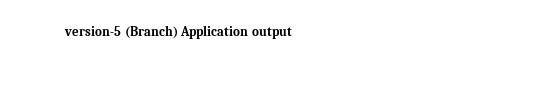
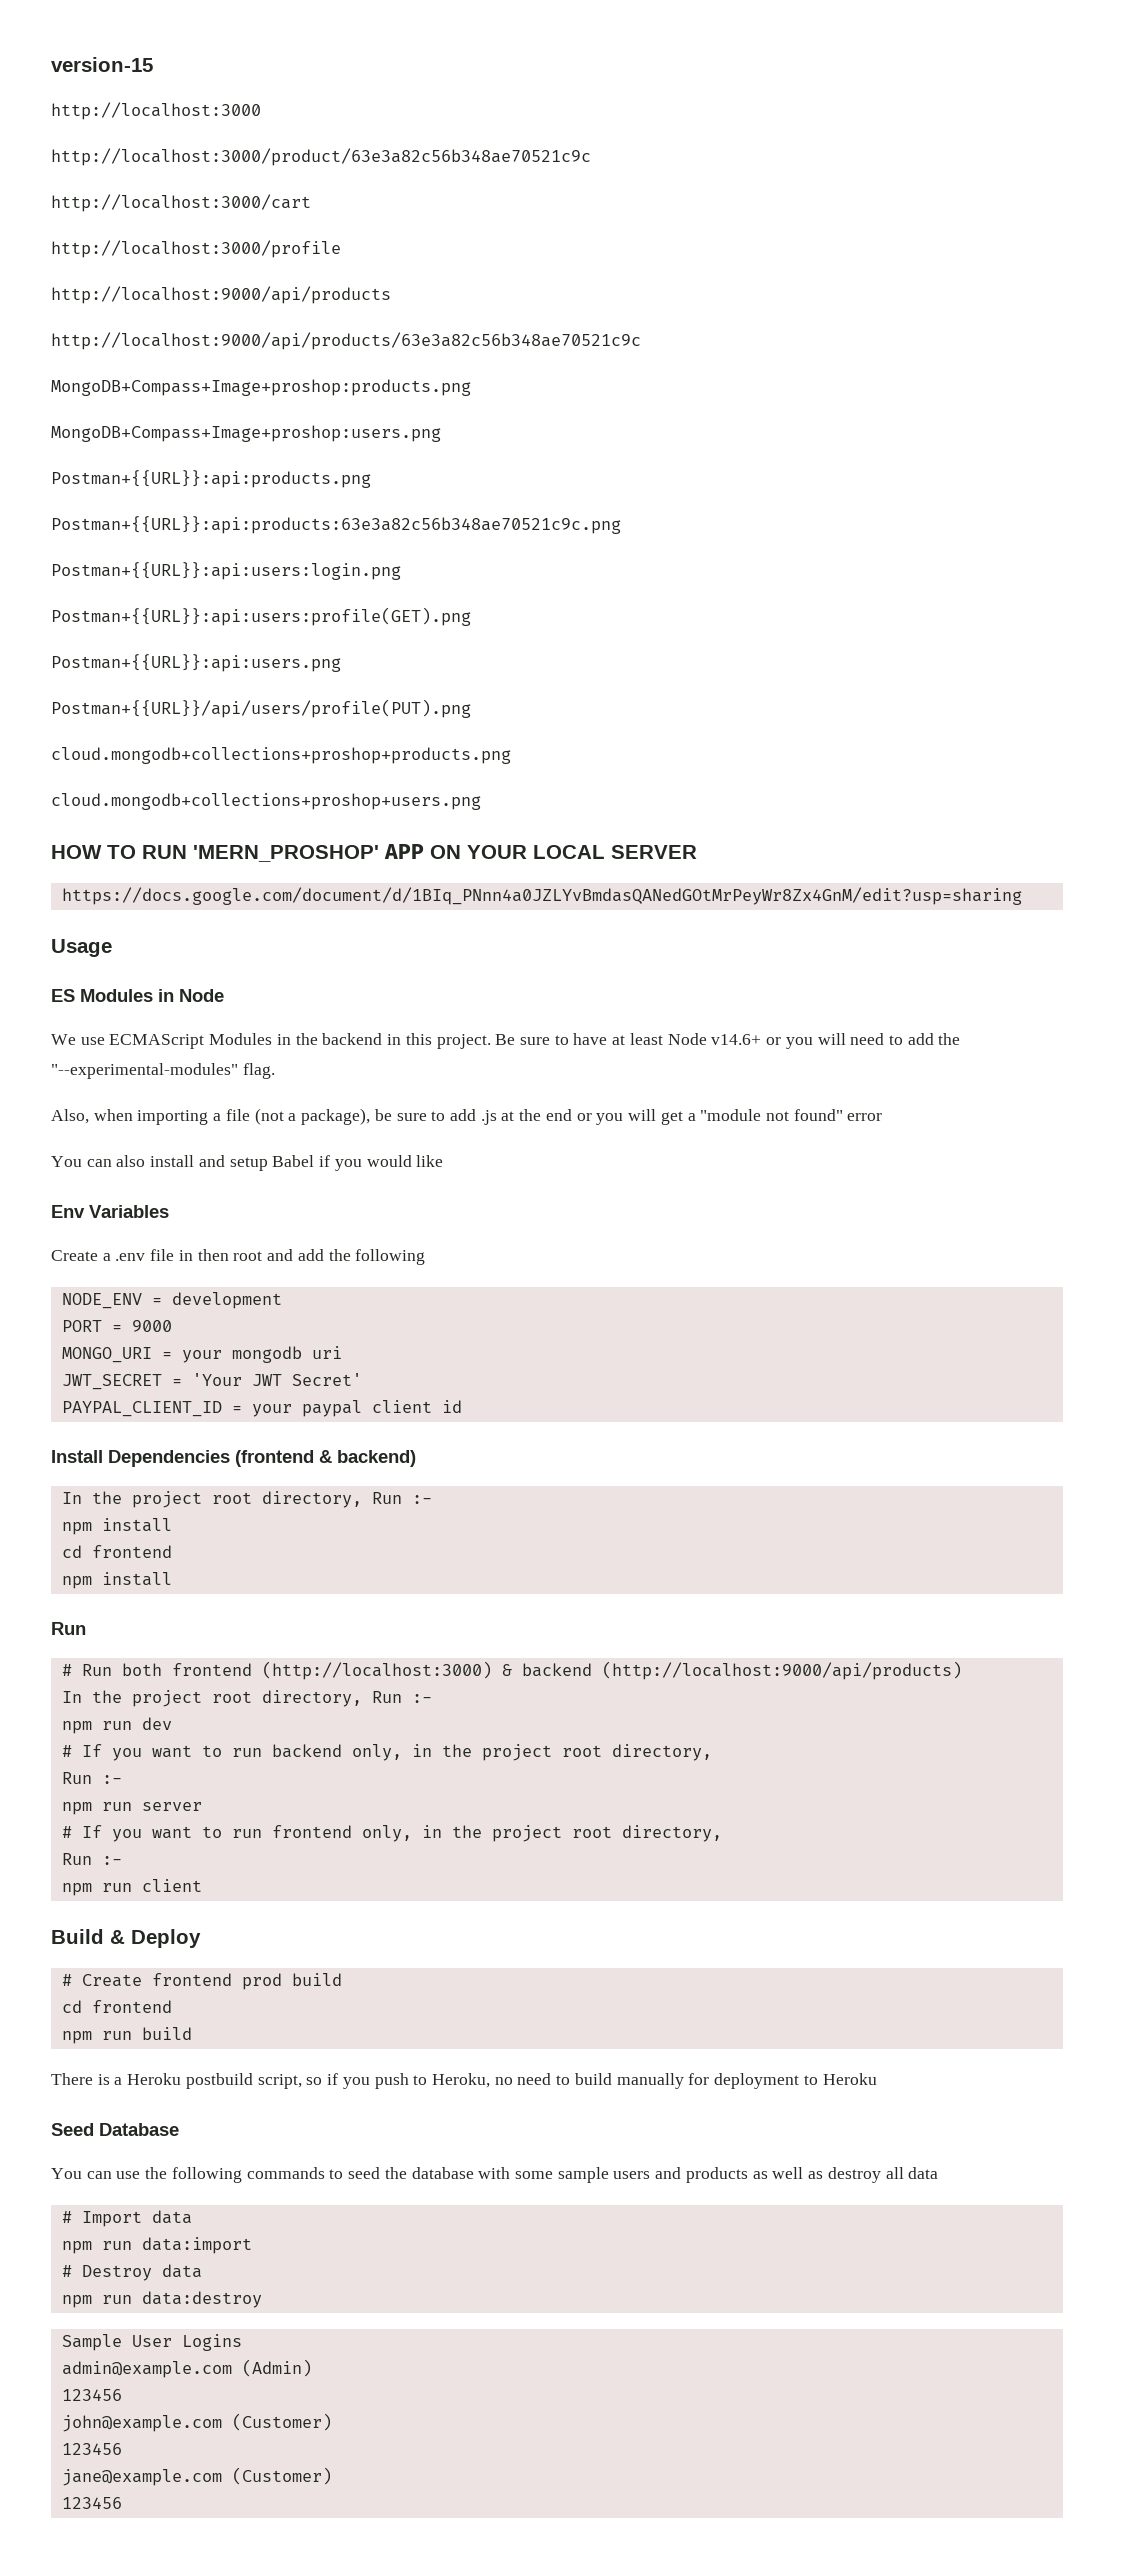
- version-5 (Branch) Application output
+ version-15
+ http://localhost:3000
+ http://localhost:3000/product/63e3a82c56b348ae70521c9c
+ http://localhost:3000/cart
+ http://localhost:3000/profile
+ http://localhost:9000/api/products
+ http://localhost:9000/api/products/63e3a82c56b348ae70521c9c
+ MongoDB+Compass+Image+proshop:products.png
+ MongoDB+Compass+Image+proshop:users.png
+ Postman+{{URL}}:api:products.png
+ Postman+{{URL}}:api:products:63e3a82c56b348ae70521c9c.png
+ Postman+{{URL}}:api:users:login.png
+ Postman+{{URL}}:api:users:profile(GET).png
+ Postman+{{URL}}:api:users.png
+ Postman+{{URL}}/api/users/profile(PUT).png
+ cloud.mongodb+collections+proshop+products.png
+ cloud.mongodb+collections+proshop+users.png
+ HOW TO RUN 'MERN_PROSHOP' APP ON YOUR LOCAL SERVER
+ https://docs.google.com/document/d/1BIq_PNnn4a0JZLYvBmdasQANedGOtMrPeyWr8Zx4GnM/edit?usp=sharing
+ Usage
+ ES Modules in Node
+ We use ECMAScript Modules in the backend in this project. Be sure to have at least Node v14.6+ or you will need to add the "--experimental-modules" flag.
+ Also, when importing a file (not a package), be sure to add .js at the end or you will get a "module not found" error
+ You can also install and setup Babel if you would like
+ Env Variables
+ Create a .env file in then root and add the following
+ NODE_ENV = development
+ PORT = 9000
+ MONGO_URI = your mongodb uri
+ JWT_SECRET = 'Your JWT Secret'
+ PAYPAL_CLIENT_ID = your paypal client id
+ Install Dependencies (frontend & backend)
+ In the project root directory, Run :-
+ npm install
+ cd frontend
+ npm install
+ Run
+ # Run both frontend (http://localhost:3000) & backend (http://localhost:9000/api/products)
+ In the project root directory, Run :-
+ npm run dev
+ # If you want to run backend only, in the project root directory,
+ Run :-
+ npm run server
+ # If you want to run frontend only, in the project root directory,
+ Run :-
+ npm run client
+ Build & Deploy
+ # Create frontend prod build
+ cd frontend
+ npm run build
+ There is a Heroku postbuild script, so if you push to Heroku, no need to build manually for deployment to Heroku
+ Seed Database
+ You can use the following commands to seed the database with some sample users and products as well as destroy all data
+ # Import data
+ npm run data:import
+ # Destroy data
+ npm run data:destroy
+ Sample User Logins
+ admin@example.com (Admin)
+ 123456
+ john@example.com (Customer)
+ 123456
+ jane@example.com (Customer)
+ 123456

